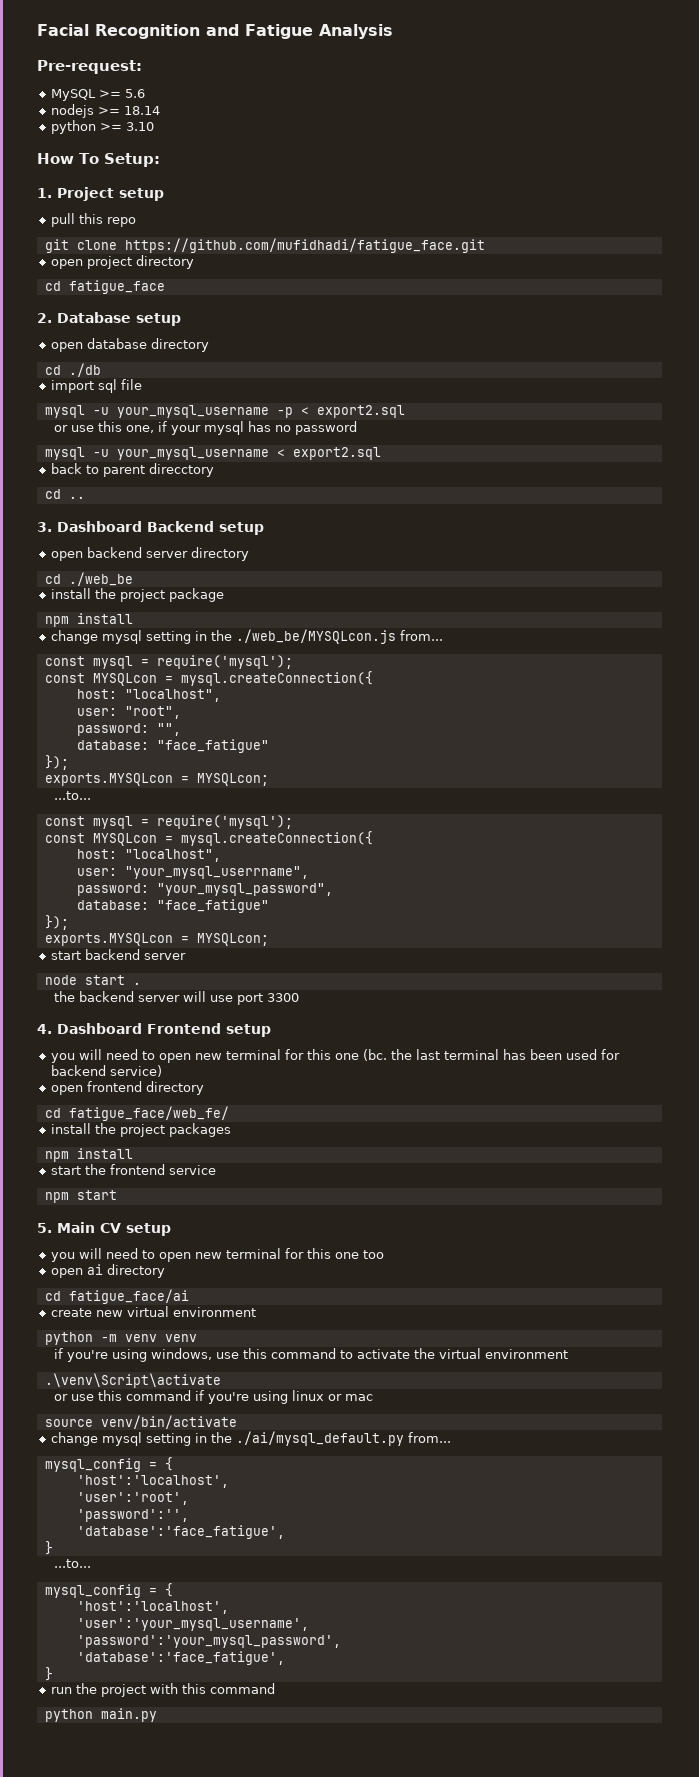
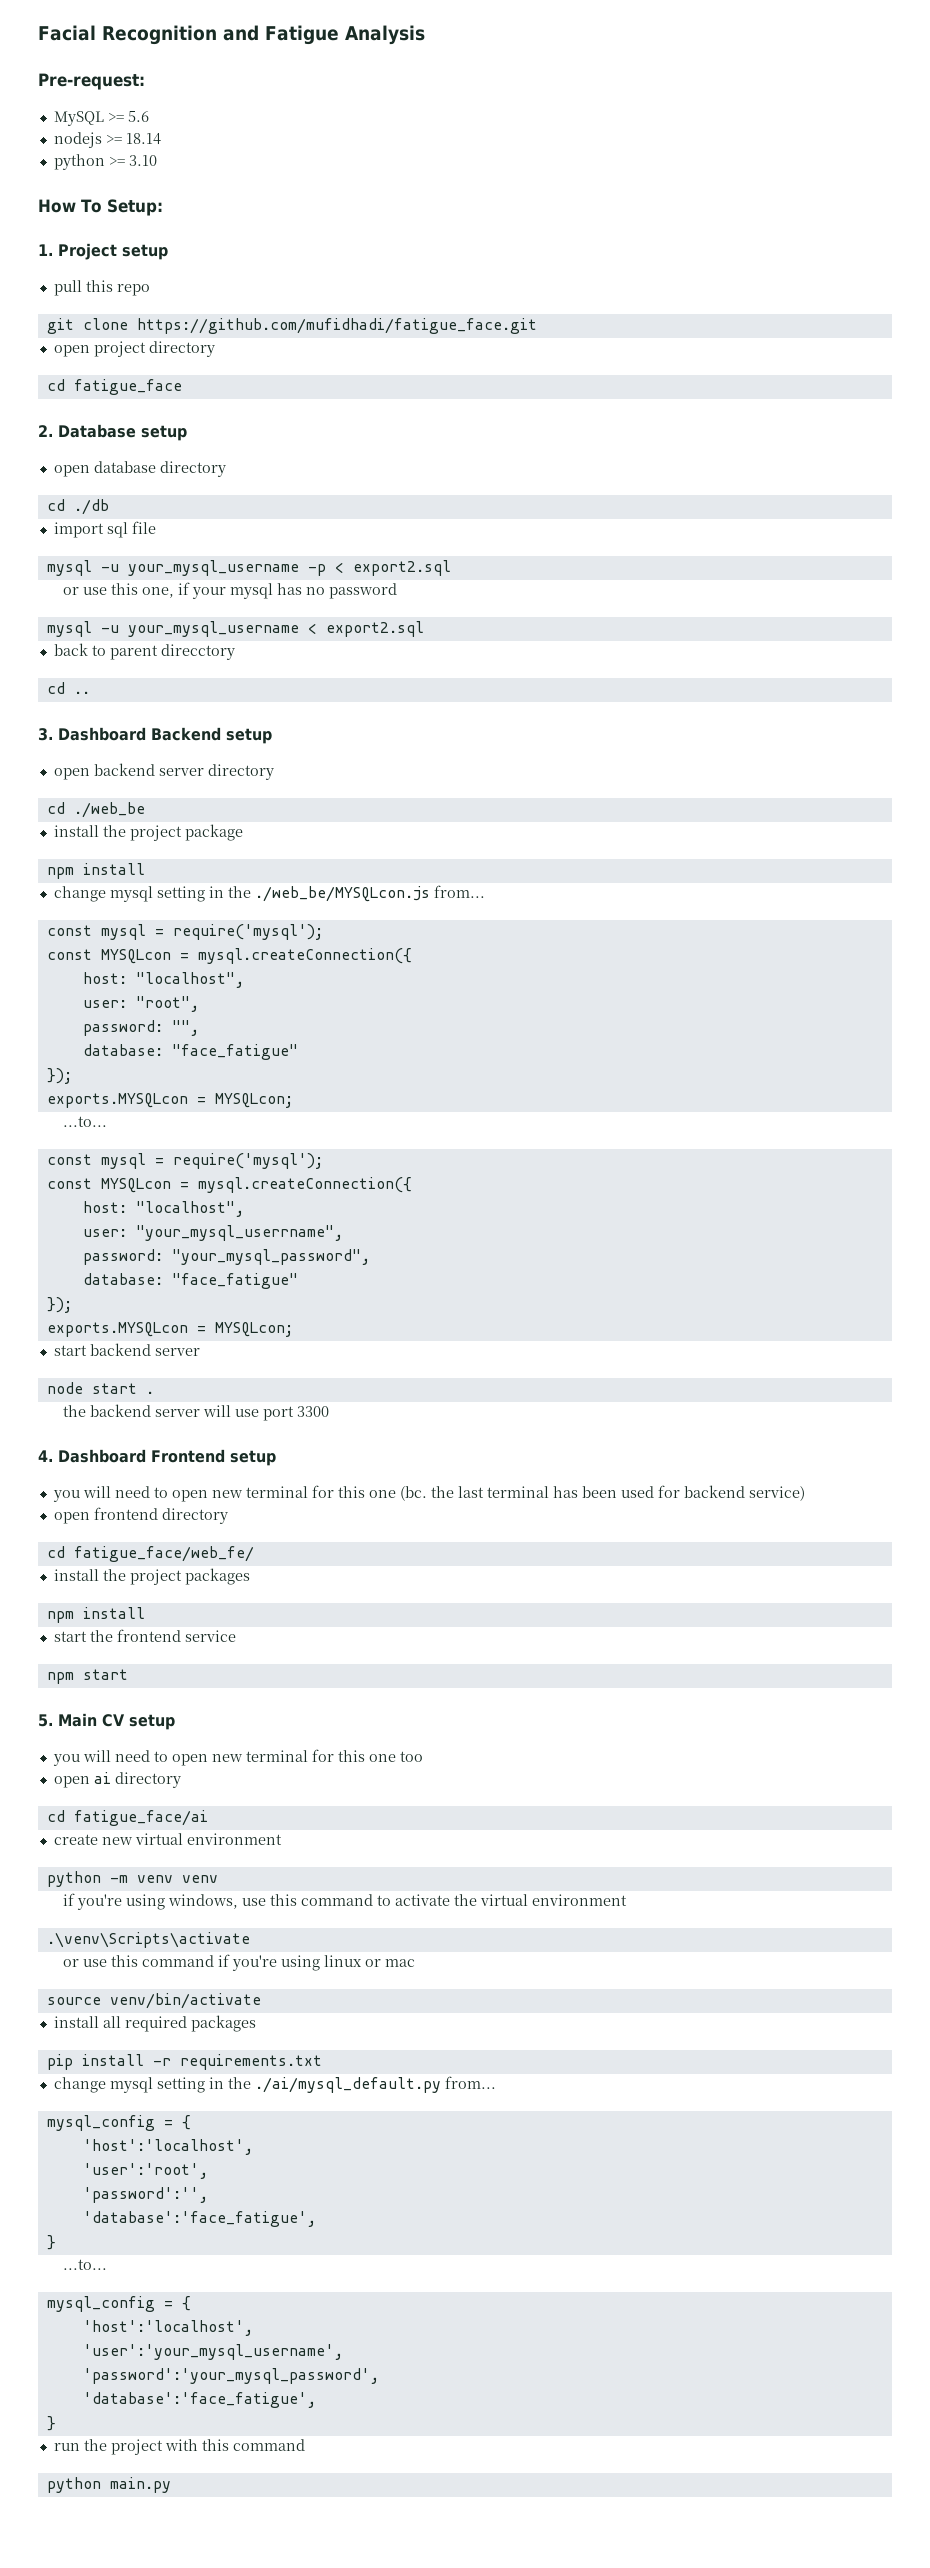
- .\venv\Script\activate
+ .\venv\Scripts\activate
+ install all required packages
+ pip install -r requirements.txt

